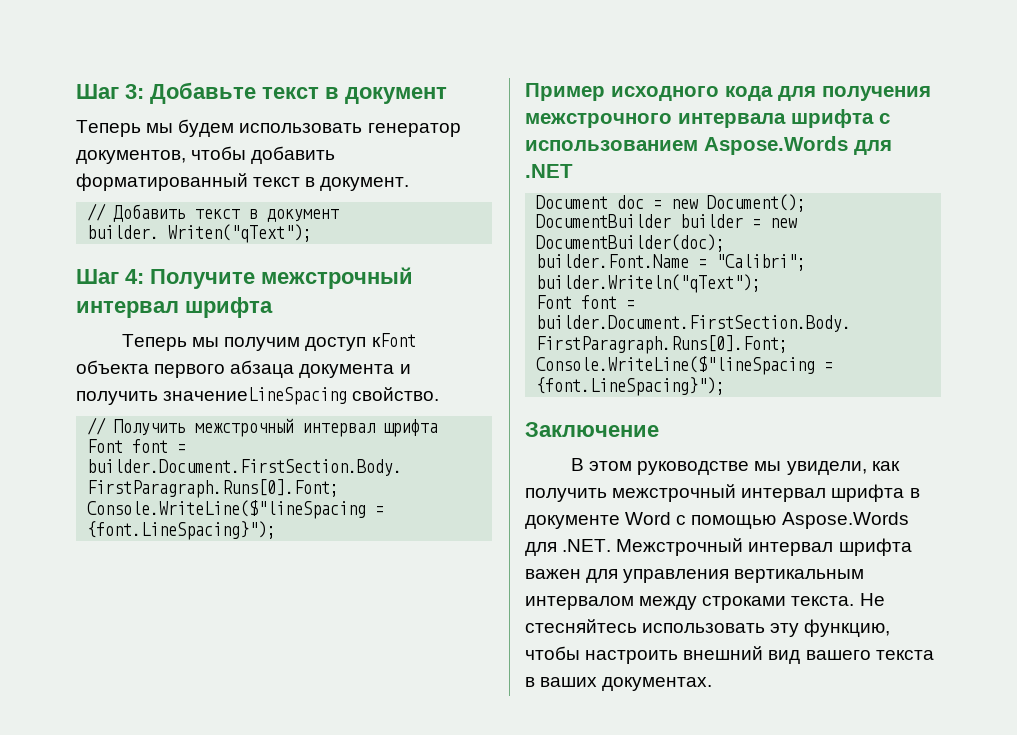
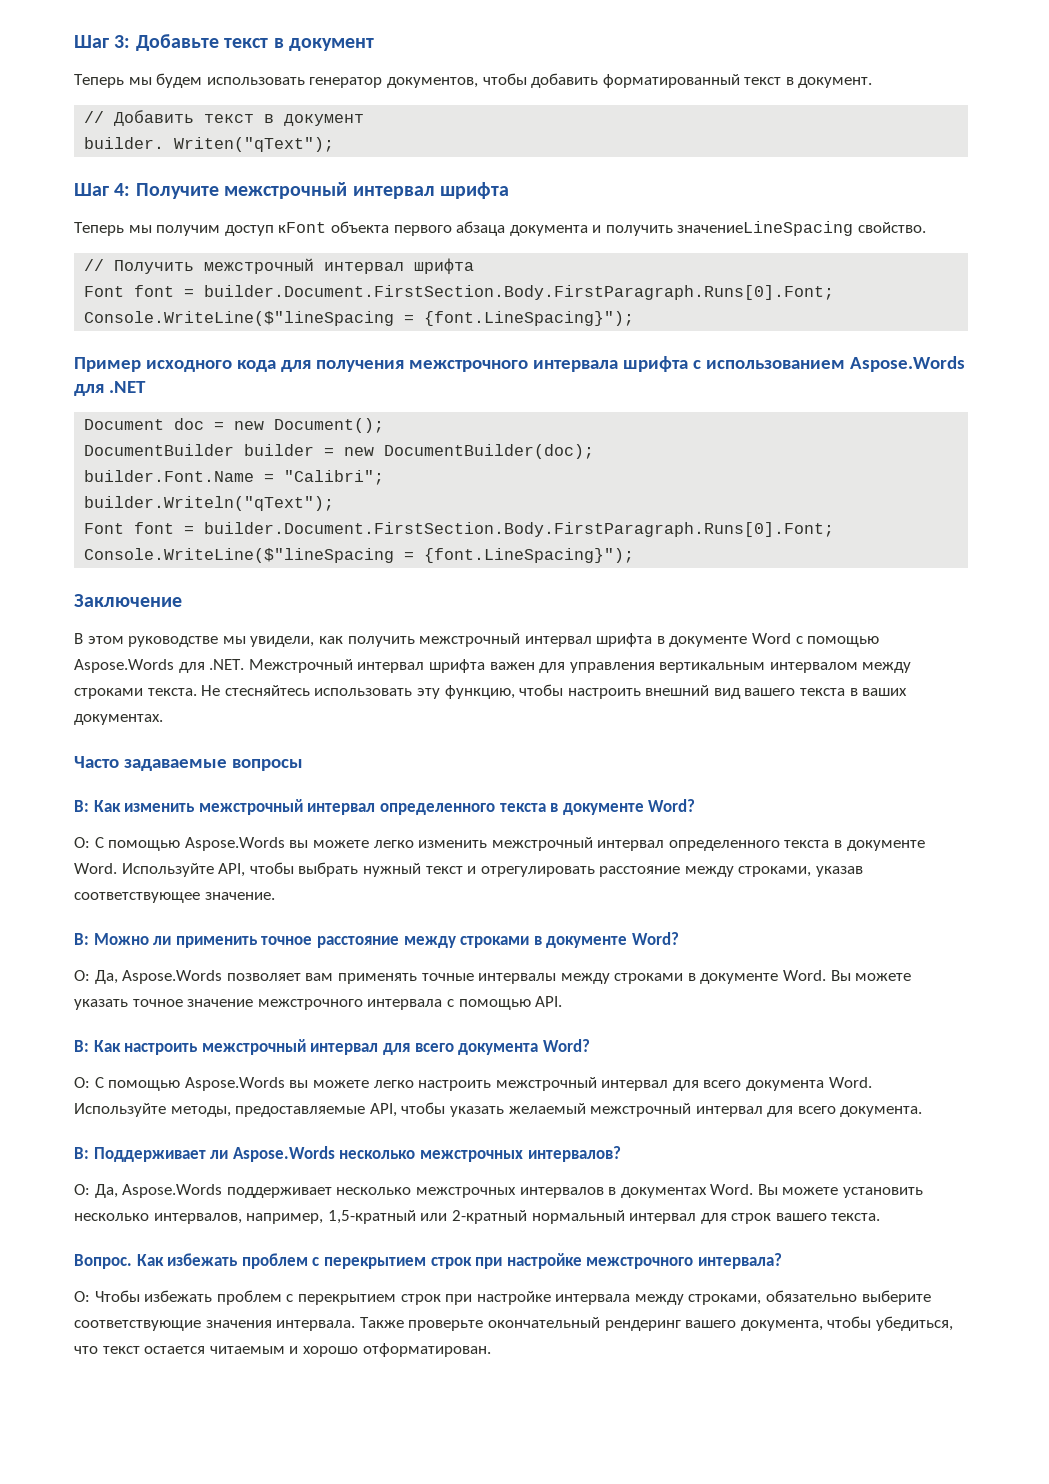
+ Часто задаваемые вопросы
+ В: Как изменить межстрочный интервал определенного текста в документе Word?
+ О: С помощью Aspose.Words вы можете легко изменить межстрочный интервал определенного текста в документе Word. Используйте API, чтобы выбрать нужный текст и отрегулировать расстояние между строками, указав соответствующее значение.
+ В: Можно ли применить точное расстояние между строками в документе Word?
+ О: Да, Aspose.Words позволяет вам применять точные интервалы между строками в документе Word. Вы можете указать точное значение межстрочного интервала с помощью API.
+ В: Как настроить межстрочный интервал для всего документа Word?
+ О: С помощью Aspose.Words вы можете легко настроить межстрочный интервал для всего документа Word. Используйте методы, предоставляемые API, чтобы указать желаемый межстрочный интервал для всего документа.
+ В: Поддерживает ли Aspose.Words несколько межстрочных интервалов?
+ О: Да, Aspose.Words поддерживает несколько межстрочных интервалов в документах Word. Вы можете установить несколько интервалов, например, 1,5-кратный или 2-кратный нормальный интервал для строк вашего текста.
+ Вопрос. Как избежать проблем с перекрытием строк при настройке межстрочного интервала?
+ О: Чтобы избежать проблем с перекрытием строк при настройке интервала между строками, обязательно выберите соответствующие значения интервала. Также проверьте окончательный рендеринг вашего документа, чтобы убедиться, что текст остается читаемым и хорошо отформатирован.

